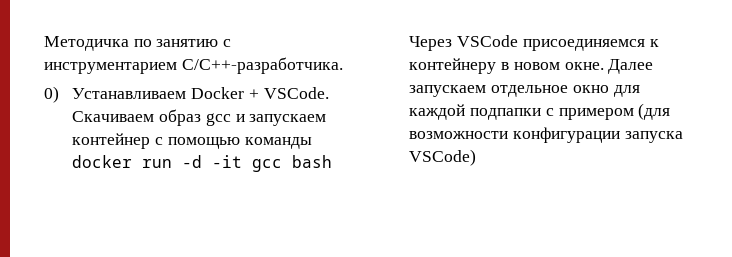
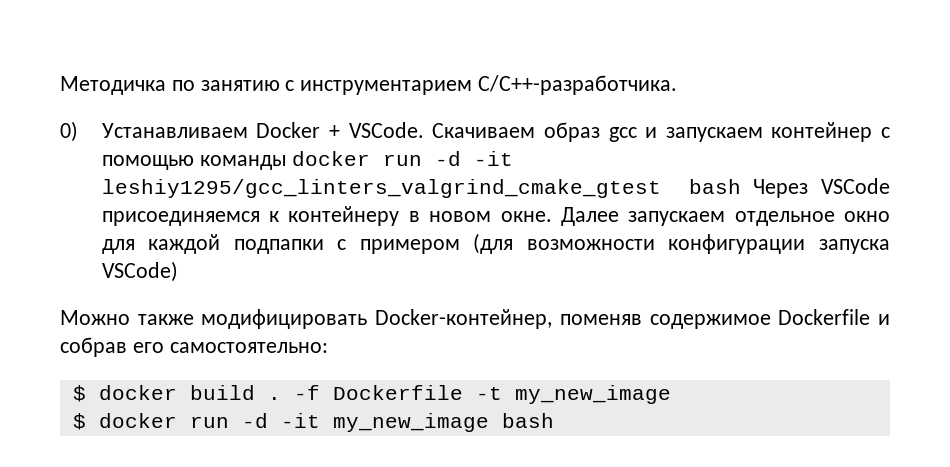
- Скачиваем образ gcc и запускаем контейнер с помощью команды docker run -d -it gcc bash Через VSCode присоединяемся к контейнеру в новом окне.
+ Скачиваем образ gcc и запускаем контейнер с помощью команды docker run -d -it leshiy1295/gcc_linters_valgrind_cmake_gtest bash Через VSCode присоединяемся к контейнеру в новом окне.
+ Можно также модифицировать Docker-контейнер, поменяв содержимое Dockerfile и собрав его самостоятельно:
+ $ docker build . -f Dockerfile -t my_new_image
+ $ docker run -d -it my_new_image bash

